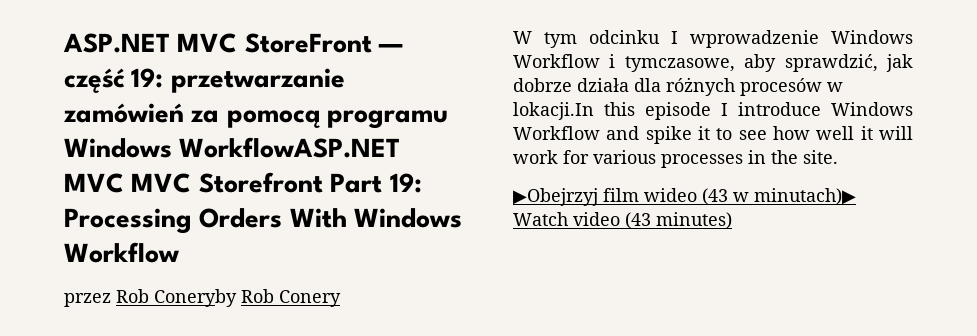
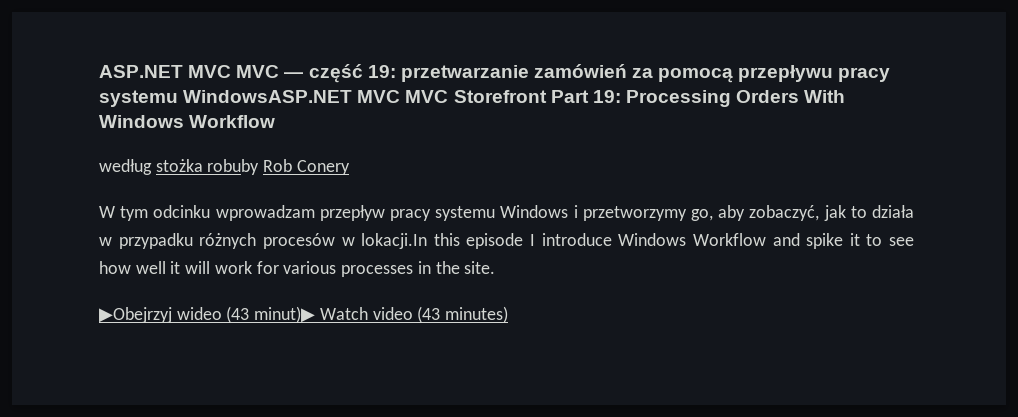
- ASP.NET MVC StoreFront — część 19: przetwarzanie zamówień za pomocą programu Windows WorkflowASP.NET MVC MVC Storefront Part 19: Processing Orders With Windows Workflow
+ ASP.NET MVC MVC — część 19: przetwarzanie zamówień za pomocą przepływu pracy systemu WindowsASP.NET MVC MVC Storefront Part 19: Processing Orders With Windows Workflow
- przez Rob Coneryby Rob Conery
+ według stożka robuby Rob Conery
- W tym odcinku I wprowadzenie Windows Workflow i tymczasowe, aby sprawdzić, jak dobrze działa dla różnych procesów w lokacji.In this episode I introduce Windows Workflow and spike it to see how well it will work for various processes in the site.
+ W tym odcinku wprowadzam przepływ pracy systemu Windows i przetworzymy go, aby zobaczyć, jak to działa w przypadku różnych procesów w lokacji.In this episode I introduce Windows Workflow and spike it to see how well it will work for various processes in the site.
- ▶Obejrzyj film wideo (43 w minutach)▶ Watch video (43 minutes)
+ ▶Obejrzyj wideo (43 minut)▶ Watch video (43 minutes)

